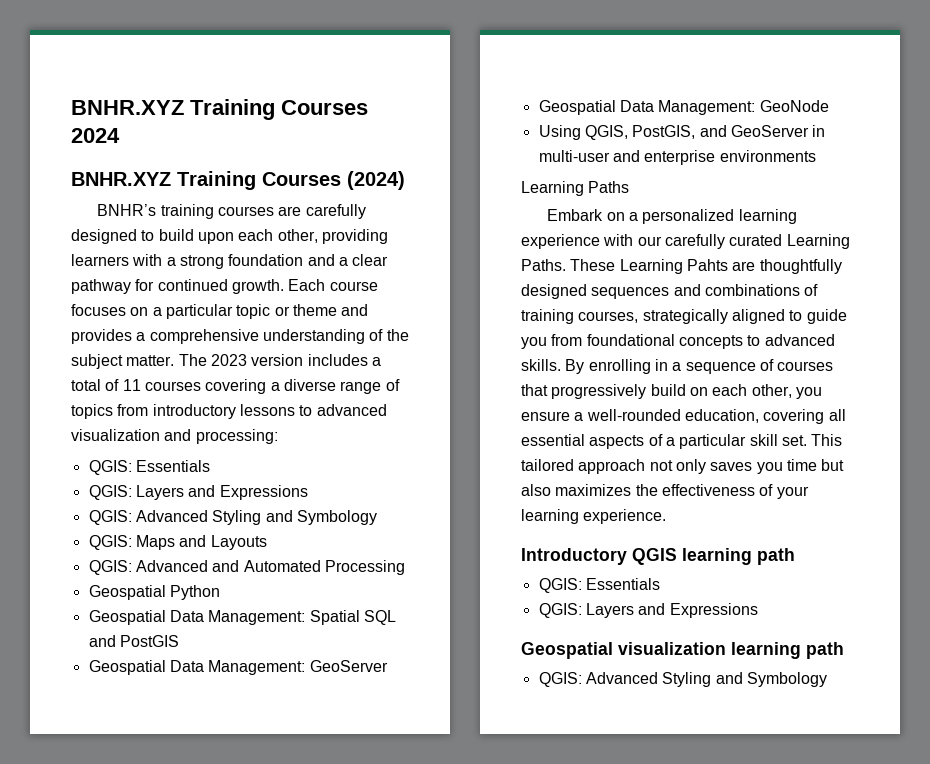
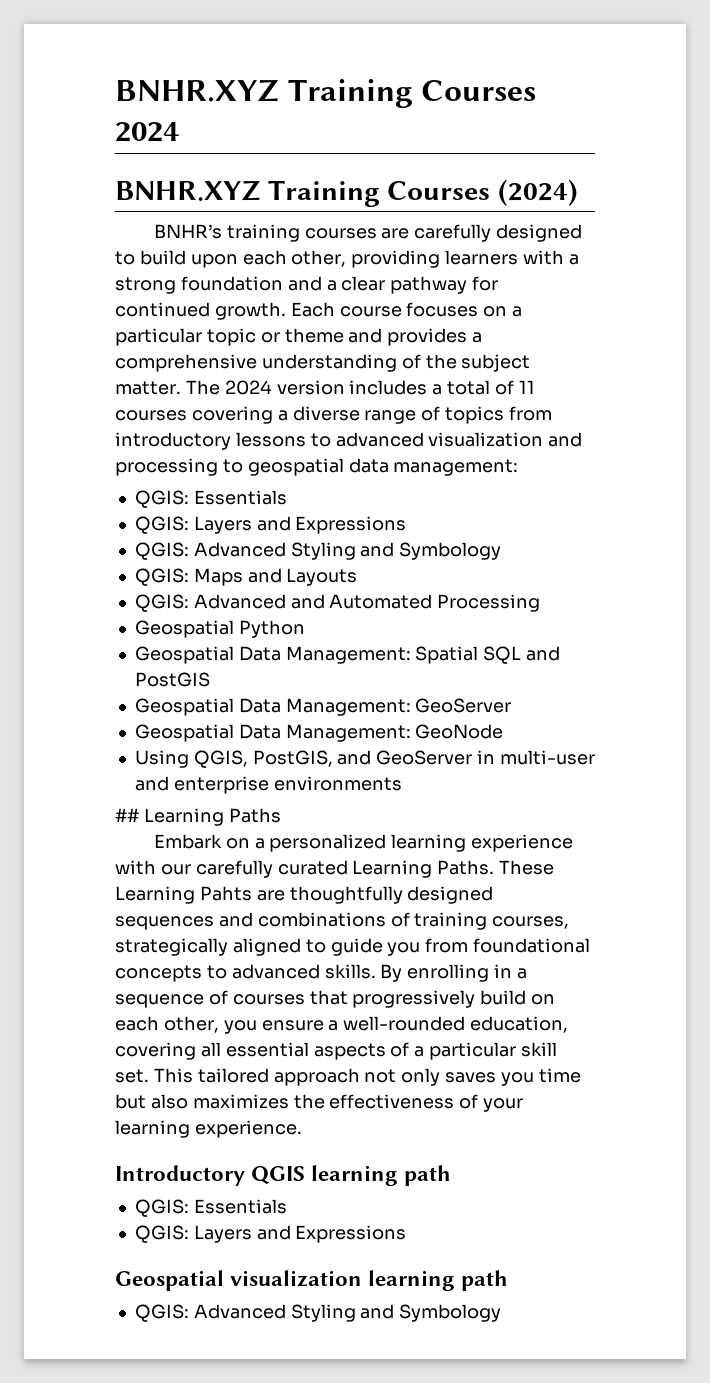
- The 2023 version includes a total of 11 courses covering a diverse range of topics from introductory lessons to advanced visualization and processing:
+ The 2024 version includes a total of 11 courses covering a diverse range of topics from introductory lessons to advanced visualization and processing to geospatial data management:
- Learning Paths
+ ## Learning Paths

